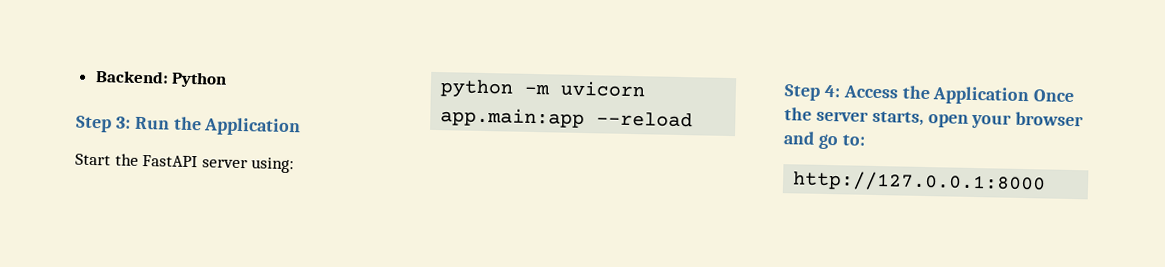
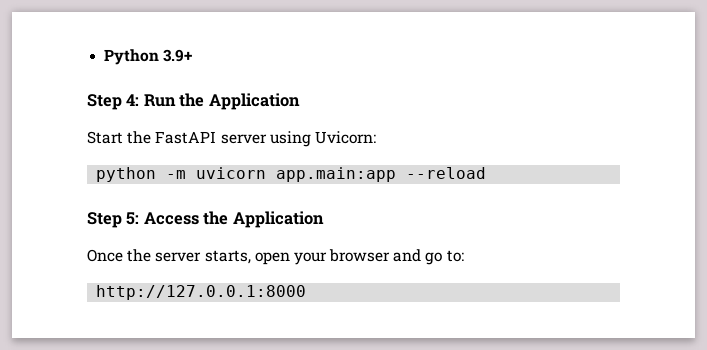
- Backend: Python
- Step 3: Run the Application
+ Python 3.9+
+ Step 4: Run the Application
- Start the FastAPI server using:
+ Start the FastAPI server using Uvicorn:
- Step 4: Access the Application Once the server starts, open your browser and go to:
+ Step 5: Access the Application
+ Once the server starts, open your browser and go to:

